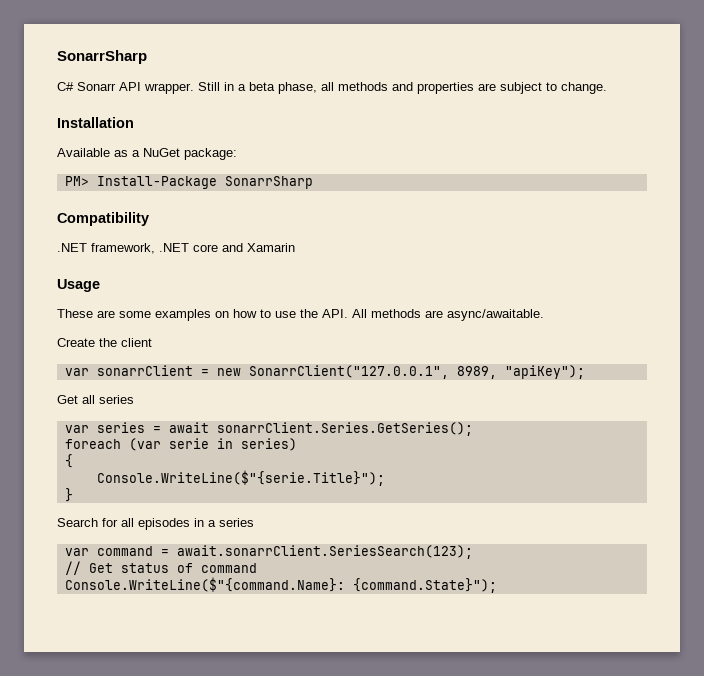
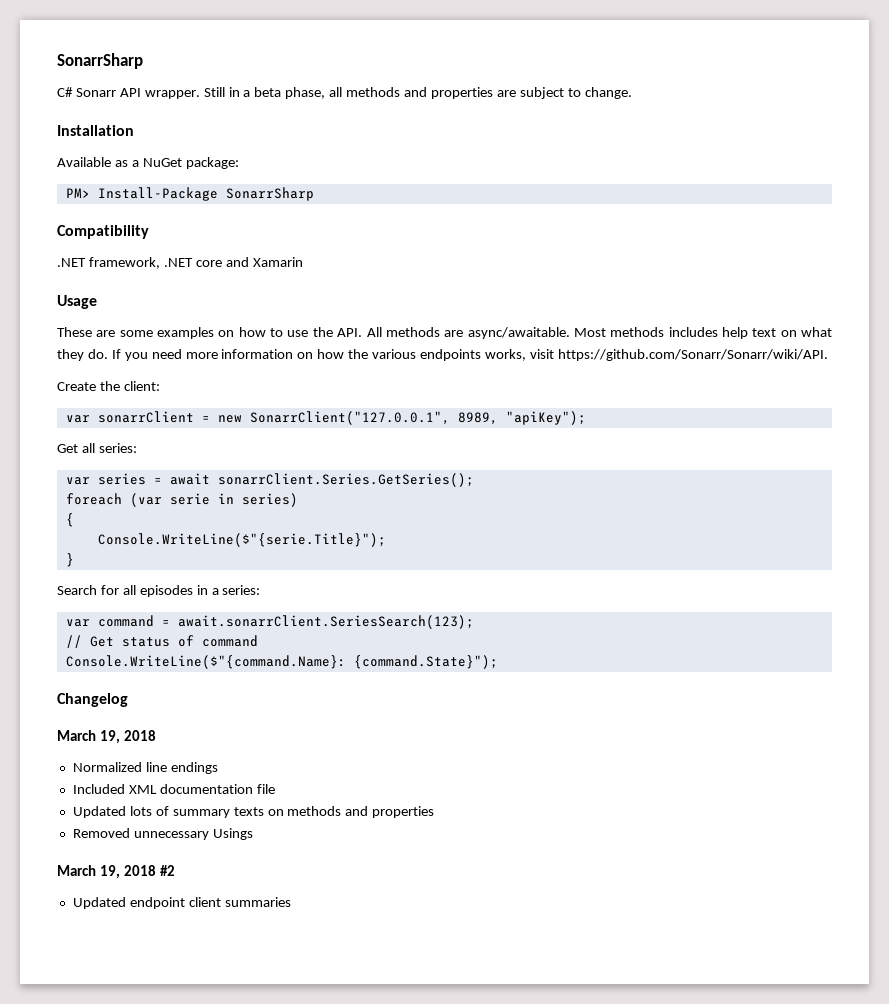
+ Most methods includes help text on what they do. If you need more information on how the various endpoints works, visit https://github.com/Sonarr/Sonarr/wiki/API.
- Create the client
+ Create the client:
- Get all series
+ Get all series:
- Search for all episodes in a series
+ Search for all episodes in a series:
+ Changelog
+ March 19, 2018
+ Normalized line endings
+ Included XML documentation file
+ Updated lots of summary texts on methods and properties
+ Removed unnecessary Usings
+ March 19, 2018 #2
+ Updated endpoint client summaries

